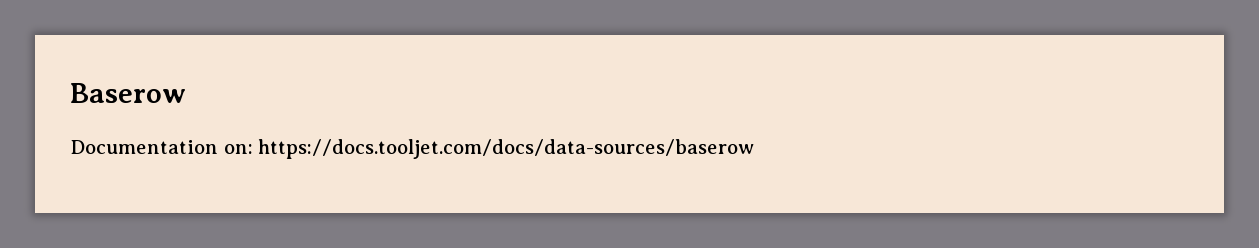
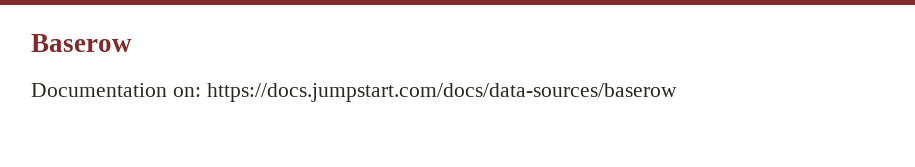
- Documentation on: https://docs.tooljet.com/docs/data-sources/baserow
+ Documentation on: https://docs.jumpstart.com/docs/data-sources/baserow

